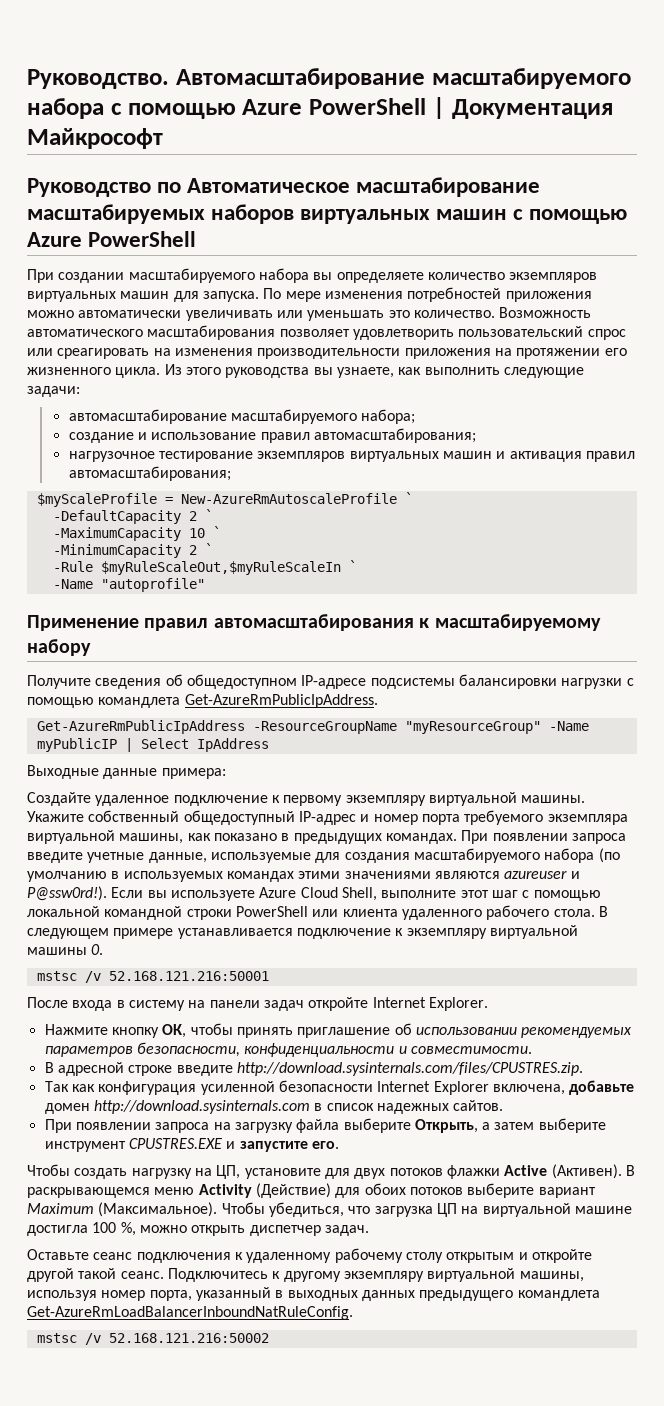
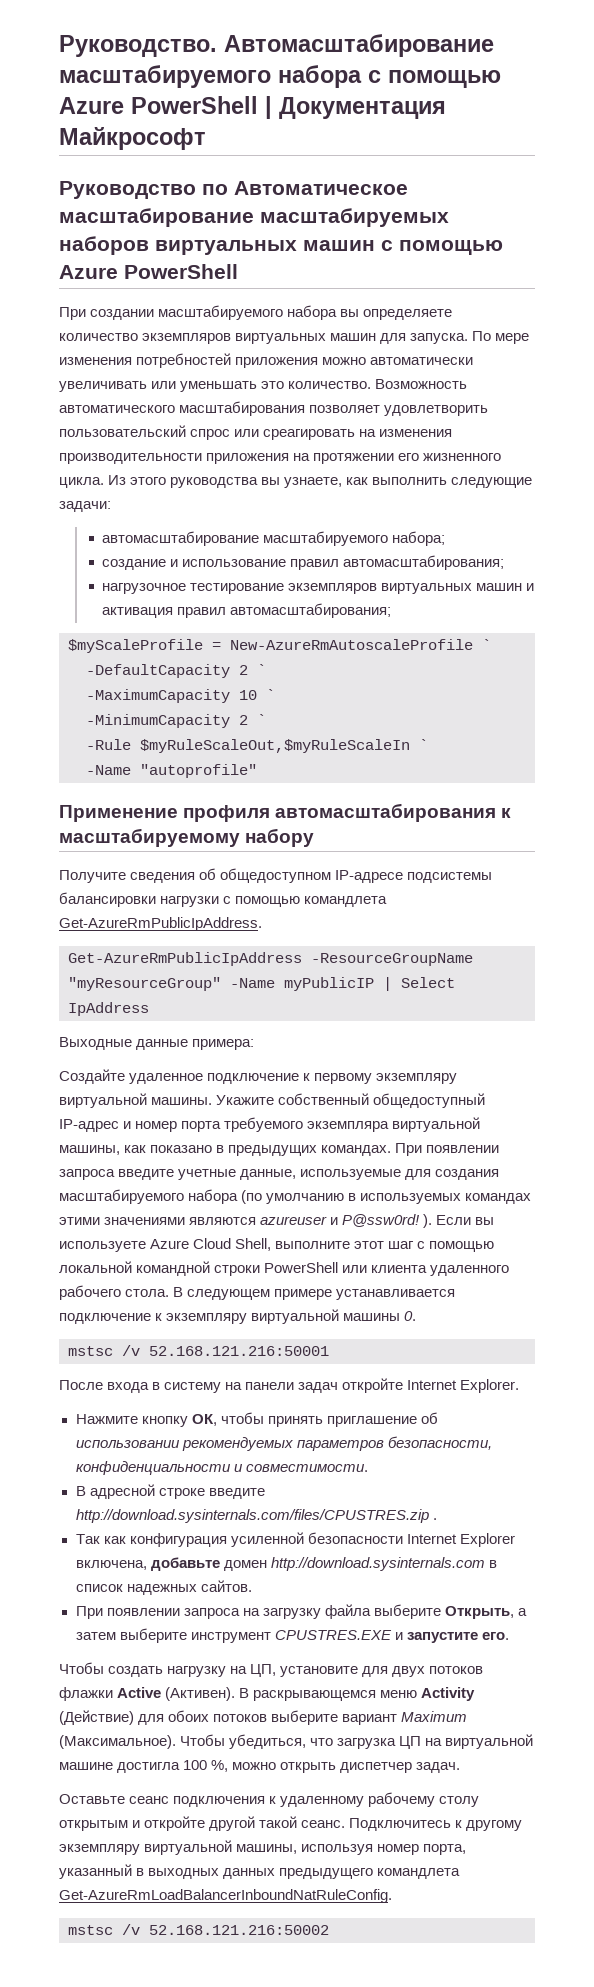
- Применение правил автомасштабирования к масштабируемому набору
+ Применение профиля автомасштабирования к масштабируемому набору
- При появлении запроса введите учетные данные, используемые для создания масштабируемого набора (по умолчанию в используемых командах этими значениями являются azureuser и P@ssw0rd!).
+ При появлении запроса введите учетные данные, используемые для создания масштабируемого набора (по умолчанию в используемых командах этими значениями являются azureuser и P@ssw0rd! ).
- В адресной строке введите http://download.sysinternals.com/files/CPUSTRES.zip.
+ В адресной строке введите http://download.sysinternals.com/files/CPUSTRES.zip .

